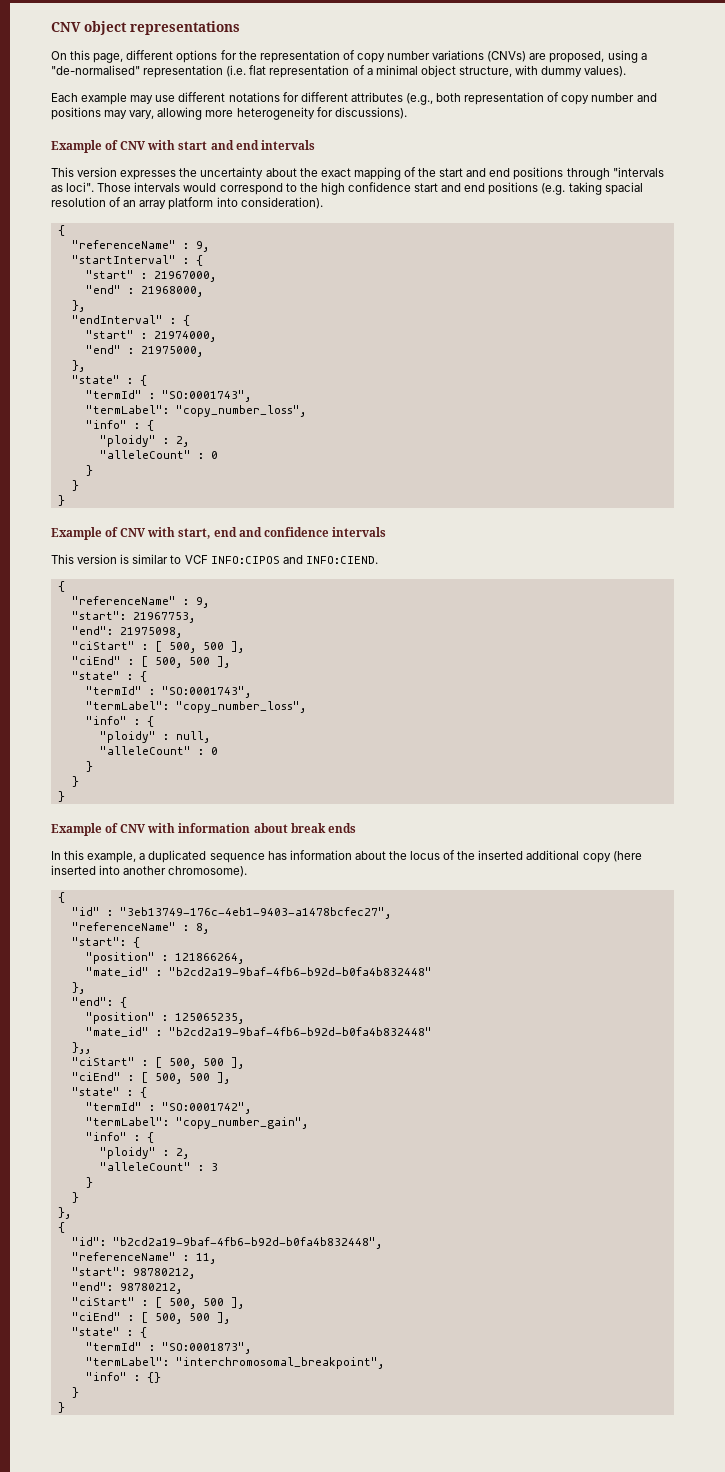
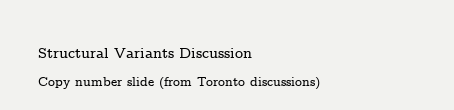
- CNV object representations
- On this page, different options for the representation of copy number variations (CNVs) are proposed, using a "de-normalised" representation (i.e. flat representation of a minimal object structure, with dummy values).
- Each example may use different notations for different attributes (e.g., both representation of copy number and positions may vary, allowing more heterogeneity for discussions).
- Example of CNV with start and end intervals
- This version expresses the uncertainty about the exact mapping of the start and end positions through "intervals as loci". Those intervals would correspond to the high confidence start and end positions (e.g. taking spacial resolution of an array platform into consideration).
- {
- "referenceName" : 9,
- "startInterval" : {
- "start" : 21967000,
- "end" : 21968000,
- },
- "endInterval" : {
- "start" : 21974000,
- "end" : 21975000,
- },
- "state" : {
- "termId" : "SO:0001743",
- "termLabel": "copy_number_loss",
- "info" : {
- "ploidy" : 2,
- "alleleCount" : 0
- }
- }
- }
- Example of CNV with start, end and confidence intervals
- This version is similar to VCF INFO:CIPOS and INFO:CIEND.
- {
- "referenceName" : 9,
- "start": 21967753,
- "end": 21975098,
- "ciStart" : [ 500, 500 ],
- "ciEnd" : [ 500, 500 ],
- "state" : {
- "termId" : "SO:0001743",
- "termLabel": "copy_number_loss",
- "info" : {
- "ploidy" : null,
- "alleleCount" : 0
- }
- }
- }
- Example of CNV with information about break ends
- In this example, a duplicated sequence has information about the locus of the inserted additional copy (here inserted into another chromosome).
- {
- "id" : "3eb13749-176c-4eb1-9403-a1478bcfec27",
- "referenceName" : 8,
- "start": {
- "position" : 121866264,
- "mate_id" : "b2cd2a19-9baf-4fb6-b92d-b0fa4b832448"
- },
- "end": {
- "position" : 125065235,
- "mate_id" : "b2cd2a19-9baf-4fb6-b92d-b0fa4b832448"
- },,
- "ciStart" : [ 500, 500 ],
- "ciEnd" : [ 500, 500 ],
- "state" : {
- "termId" : "SO:0001742",
- "termLabel": "copy_number_gain",
- "info" : {
- "ploidy" : 2,
- "alleleCount" : 3
- }
- }
- },
- {
- "id": "b2cd2a19-9baf-4fb6-b92d-b0fa4b832448",
- "referenceName" : 11,
- "start": 98780212,
- "end": 98780212,
- "ciStart" : [ 500, 500 ],
- "ciEnd" : [ 500, 500 ],
- "state" : {
- "termId" : "SO:0001873",
- "termLabel": "interchromosomal_breakpoint",
- "info" : {}
- }
- }
+ Structural Variants Discussion
+ Copy number slide (from Toronto discussions)

